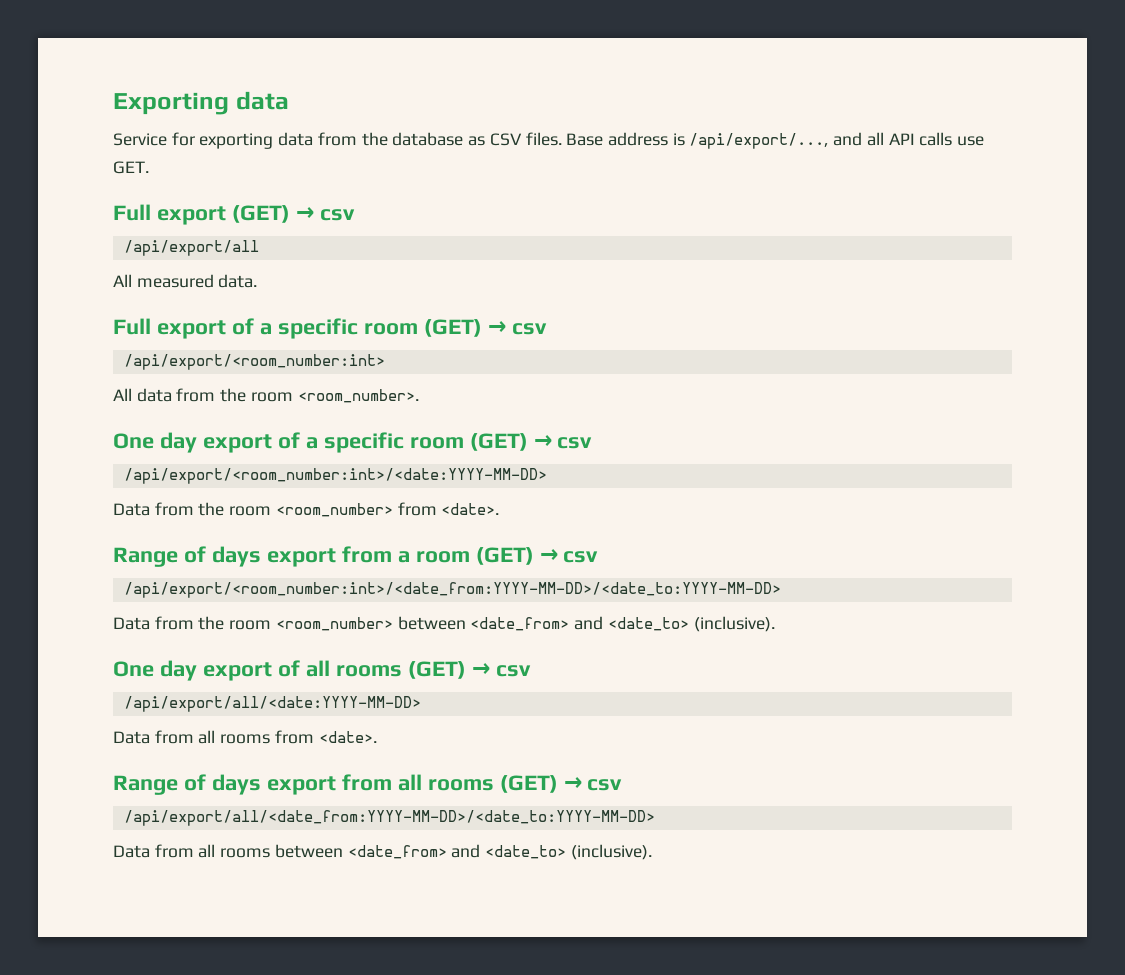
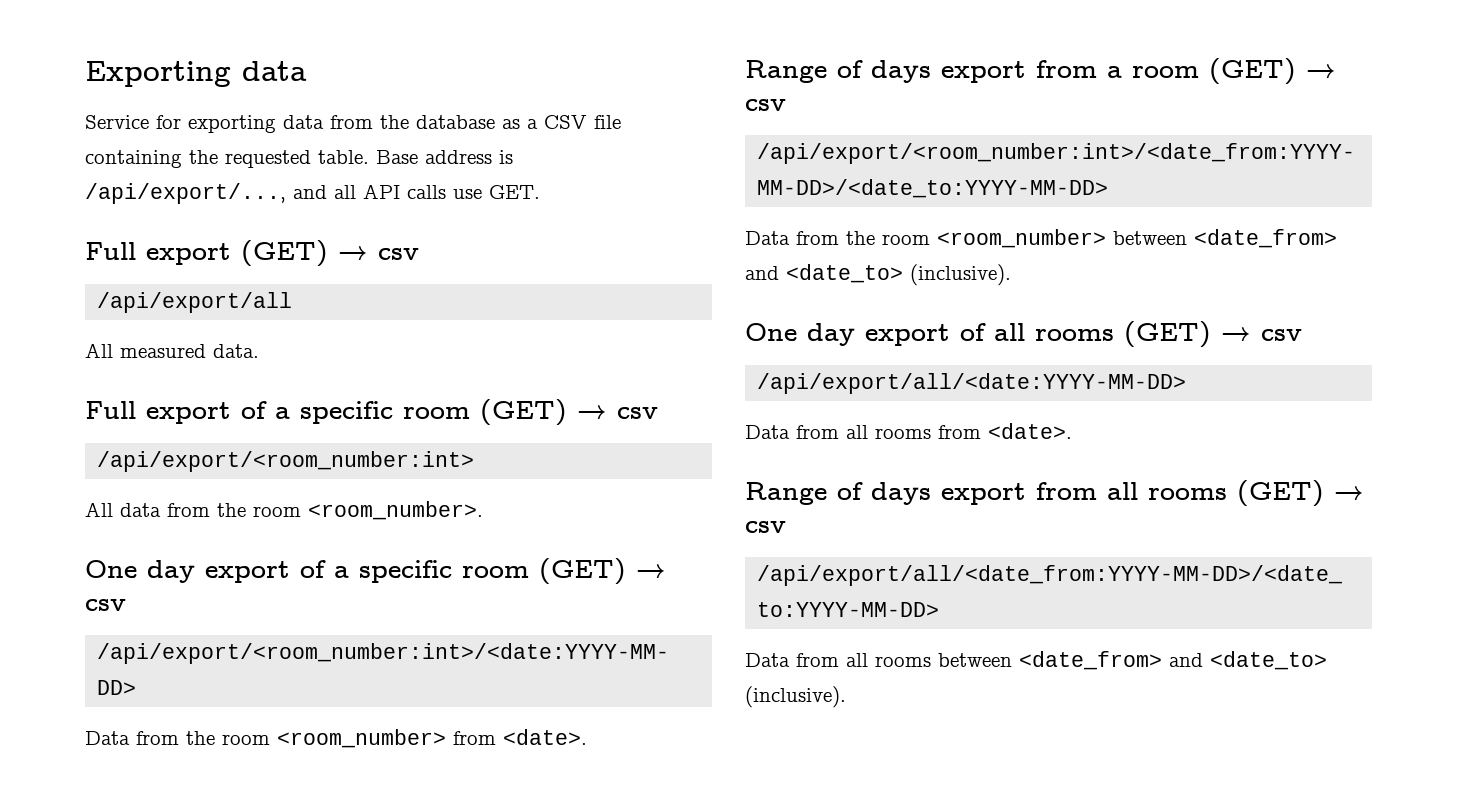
- Service for exporting data from the database as CSV files.
+ Service for exporting data from the database as a CSV file containing the requested table.

